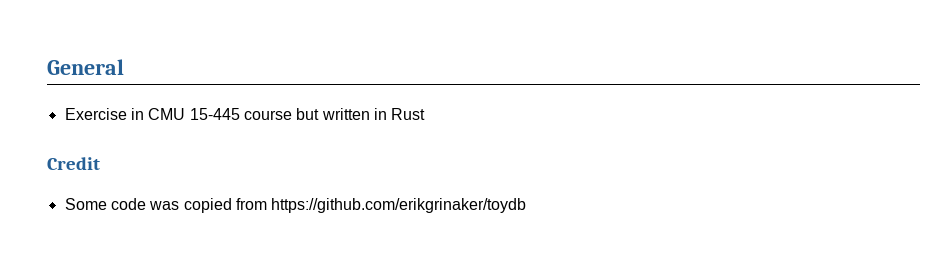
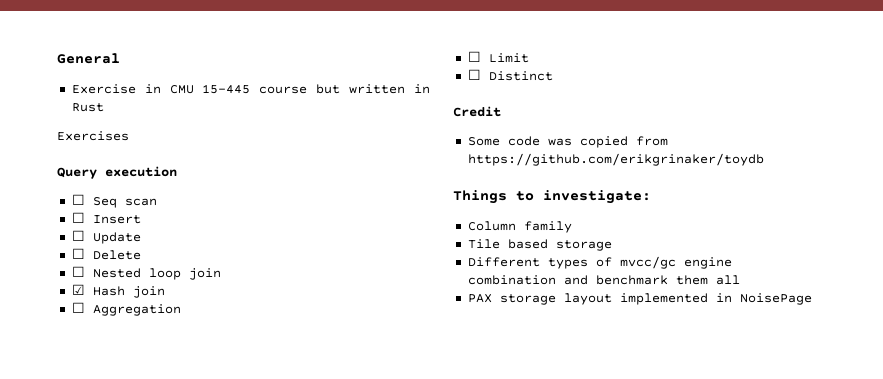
+ Exercises
+ Query execution
+ ☐ Seq scan
+ ☐ Insert
+ ☐ Update
+ ☐ Delete
+ ☐ Nested loop join
+ ☑ Hash join
+ ☐ Aggregation
+ ☐ Limit
+ ☐ Distinct
+ Things to investigate:
+ Column family
+ Tile based storage
+ Different types of mvcc/gc engine combination and benchmark them all
+ PAX storage layout implemented in NoisePage

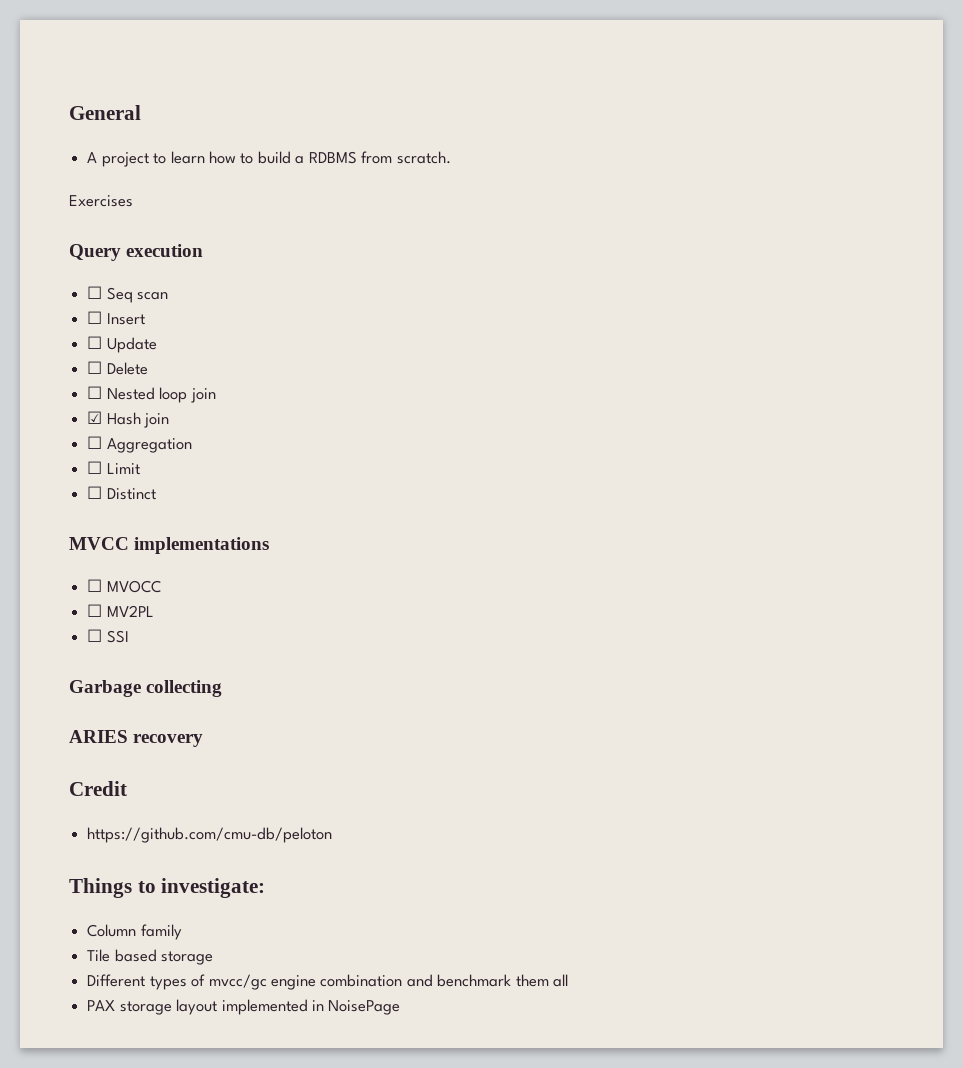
- Exercise in CMU 15-445 course but written in Rust
+ A project to learn how to build a RDBMS from scratch.
+ MVCC implementations
+ ☐ MVOCC
+ ☐ MV2PL
+ ☐ SSI
+ Garbage collecting
+ ARIES recovery
  Credit
- Some code was copied from https://github.com/erikgrinaker/toydb
+ https://github.com/cmu-db/peloton

